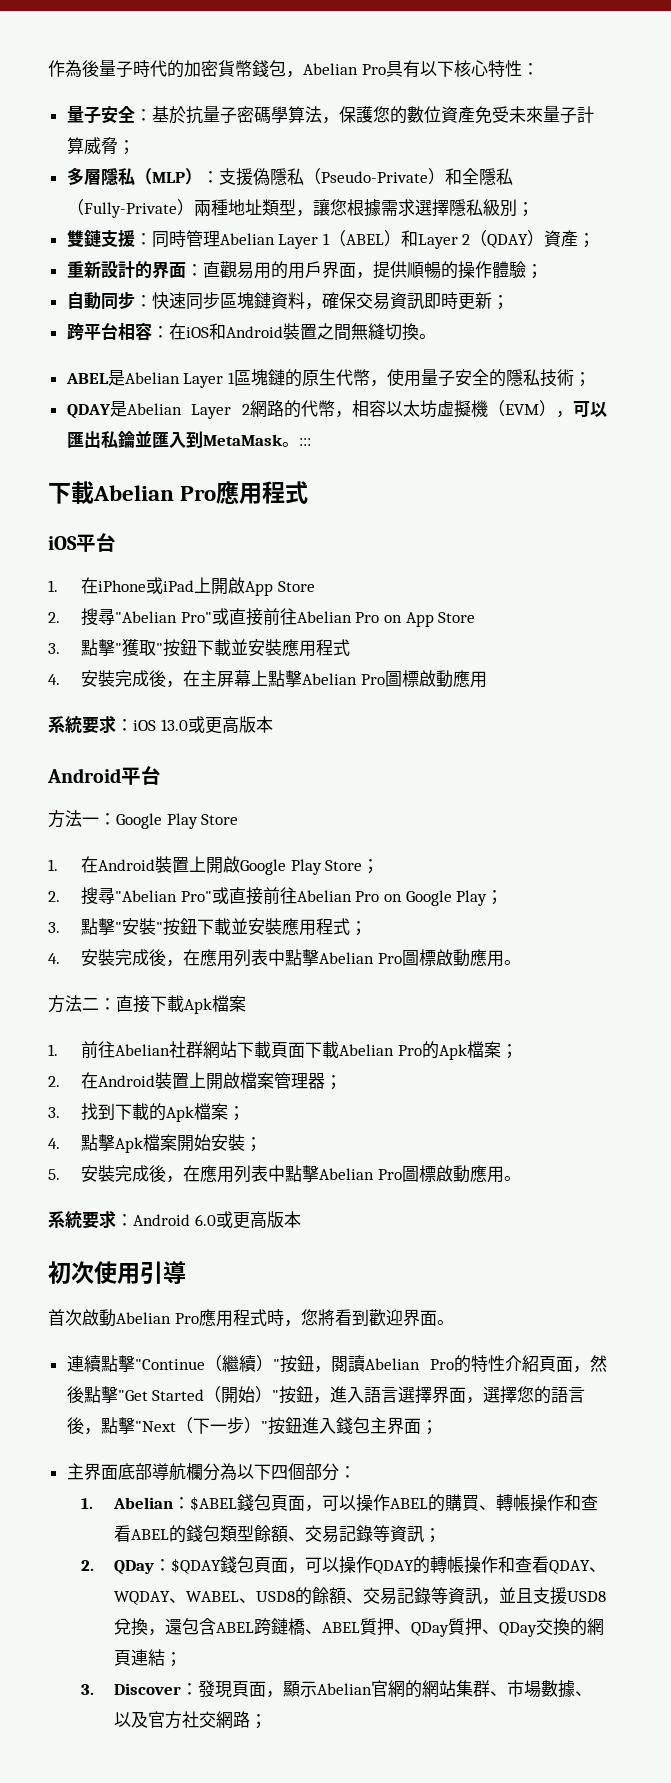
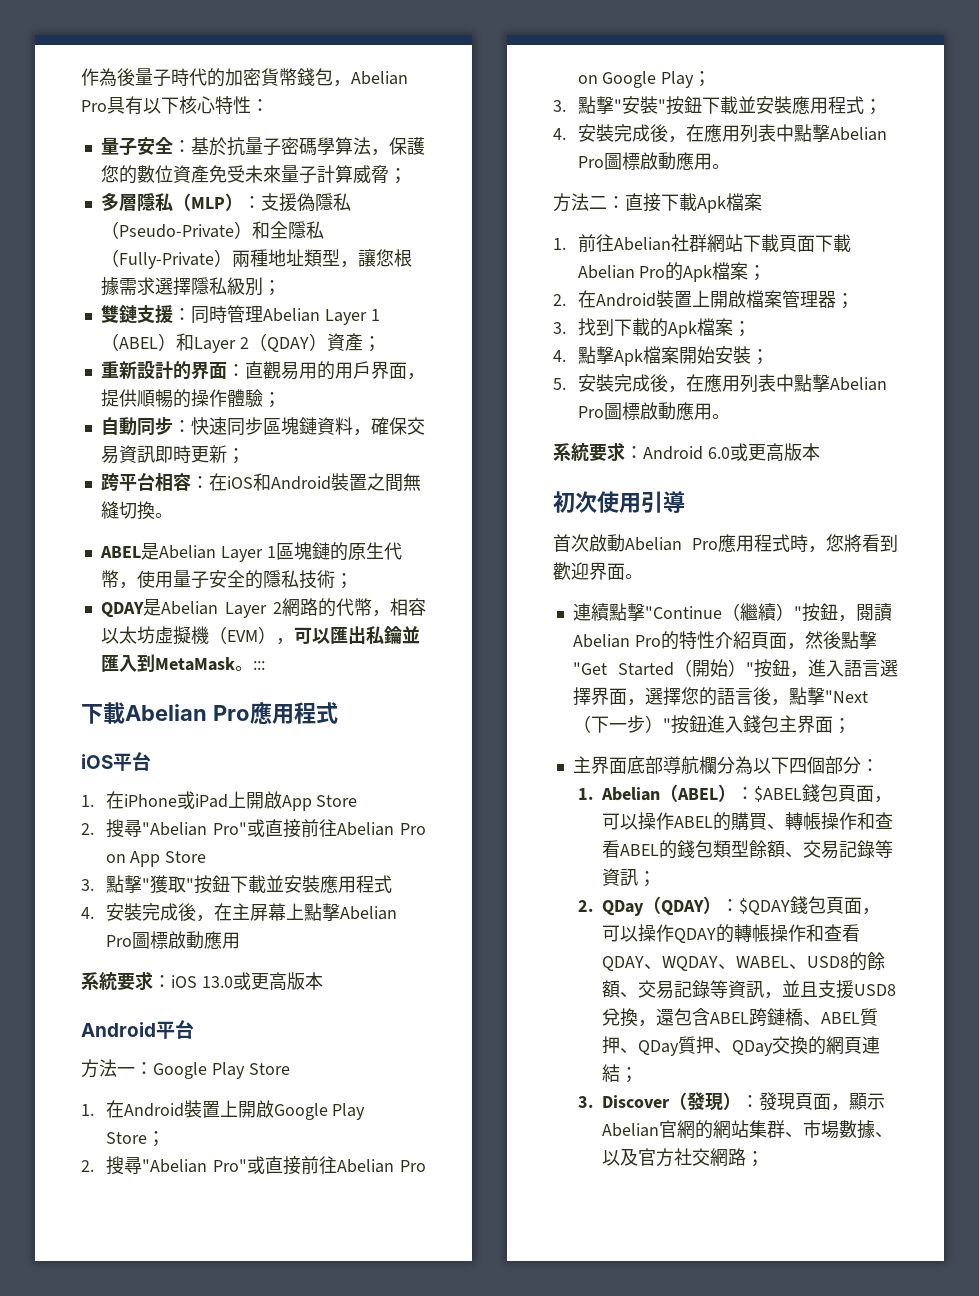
- 1. Abelian：$ABEL錢包頁面，可以操作ABEL的購買、轉帳操作和查看ABEL的錢包類型餘額、交易記錄等資訊；
+ 1. Abelian（ABEL）：$ABEL錢包頁面，可以操作ABEL的購買、轉帳操作和查看ABEL的錢包類型餘額、交易記錄等資訊；
- 2. QDay：$QDAY錢包頁面，可以操作QDAY的轉帳操作和查看QDAY、WQDAY、WABEL、USD8的餘額、交易記錄等資訊，並且支援USD8兌換，還包含ABEL跨鏈橋、ABEL質押、QDay質押、QDay交換的網頁連結；
+ 2. QDay（QDAY）：$QDAY錢包頁面，可以操作QDAY的轉帳操作和查看QDAY、WQDAY、WABEL、USD8的餘額、交易記錄等資訊，並且支援USD8兌換，還包含ABEL跨鏈橋、ABEL質押、QDay質押、QDay交換的網頁連結；
- 3. Discover：發現頁面，顯示Abelian官網的網站集群、市場數據、以及官方社交網路；
+ 3. Discover（發現）：發現頁面，顯示Abelian官網的網站集群、市場數據、以及官方社交網路；

